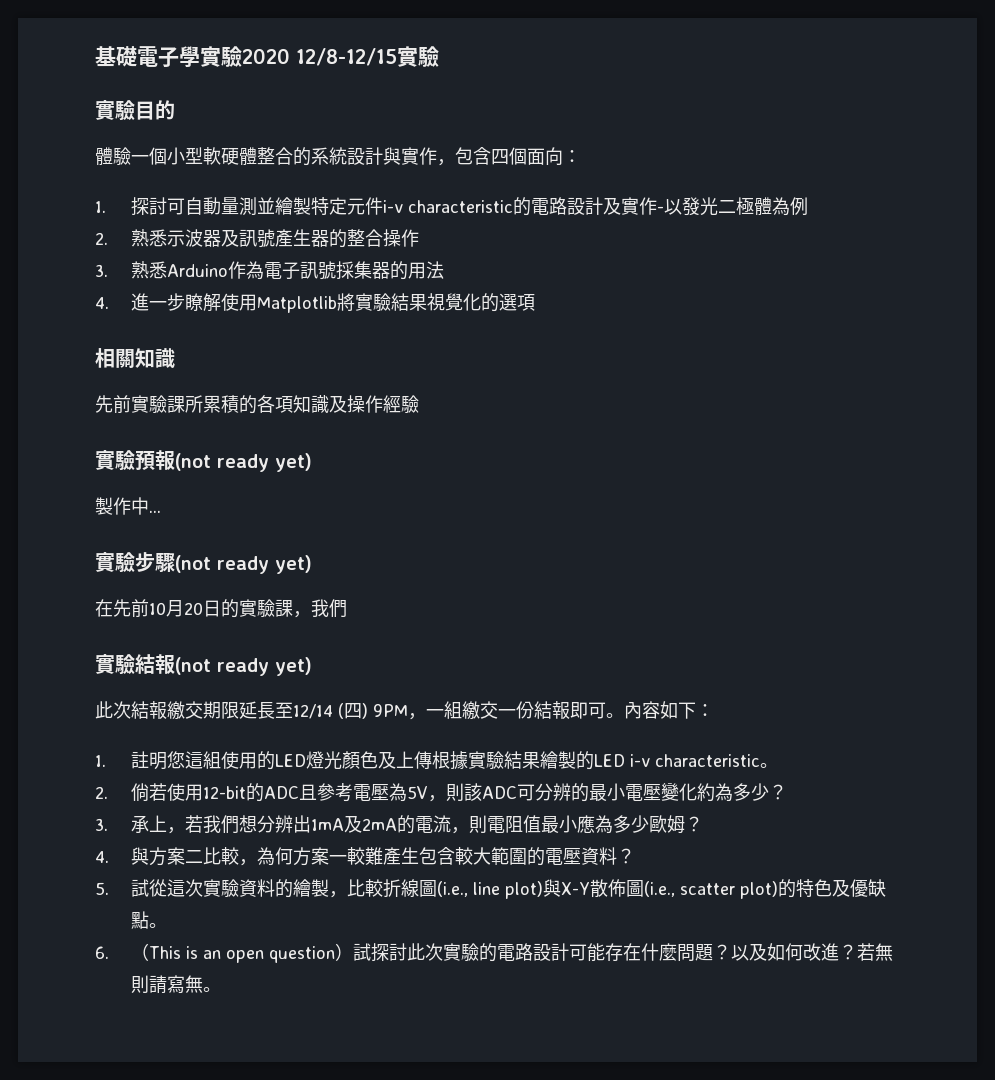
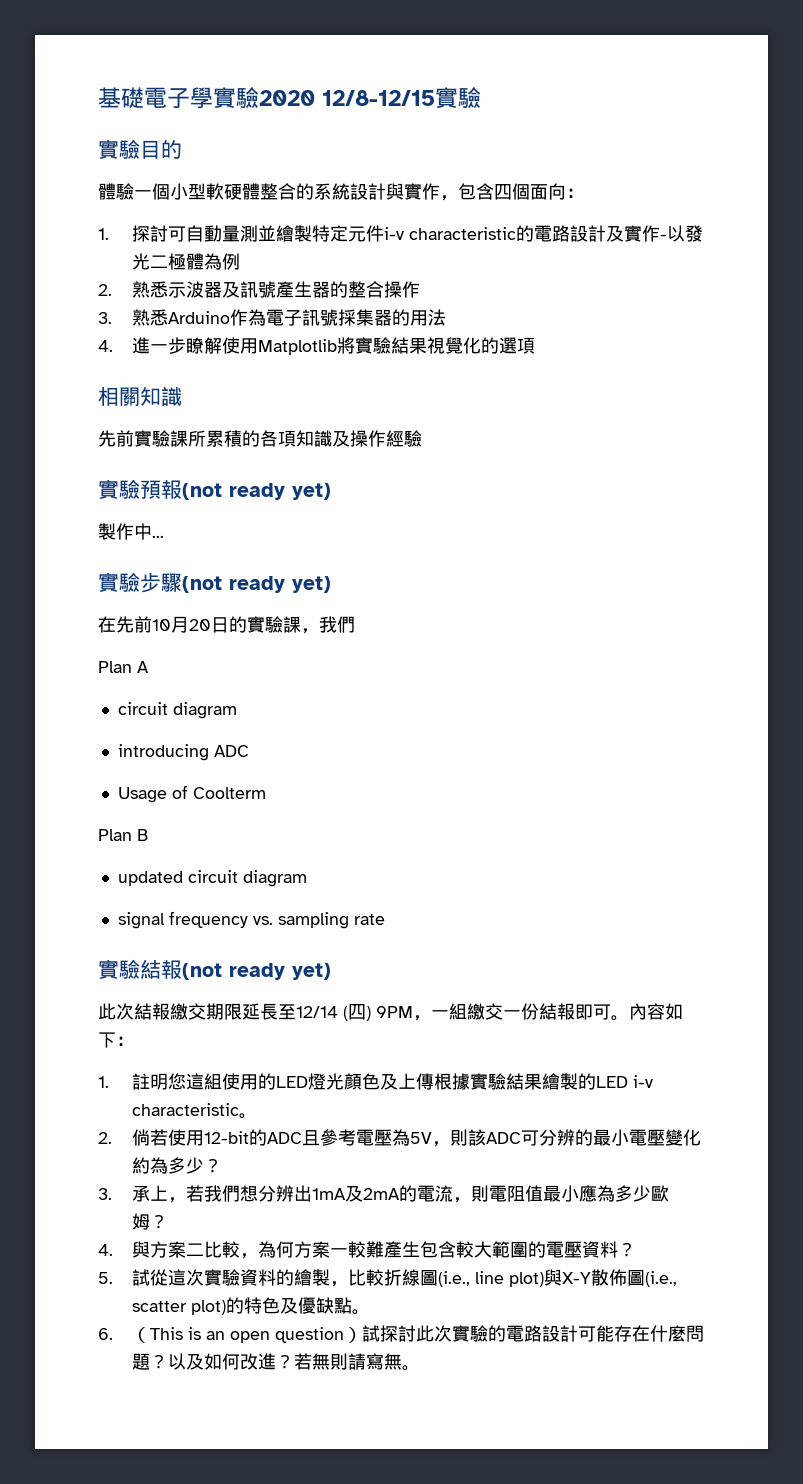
+ Plan A
+ circuit diagram
+ introducing ADC
+ Usage of Coolterm
+ Plan B
+ updated circuit diagram
+ signal frequency vs. sampling rate

